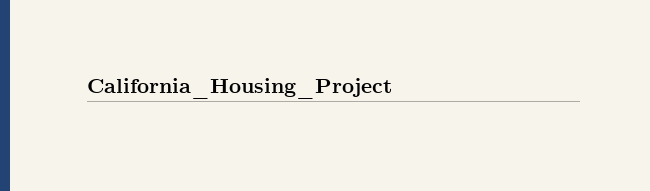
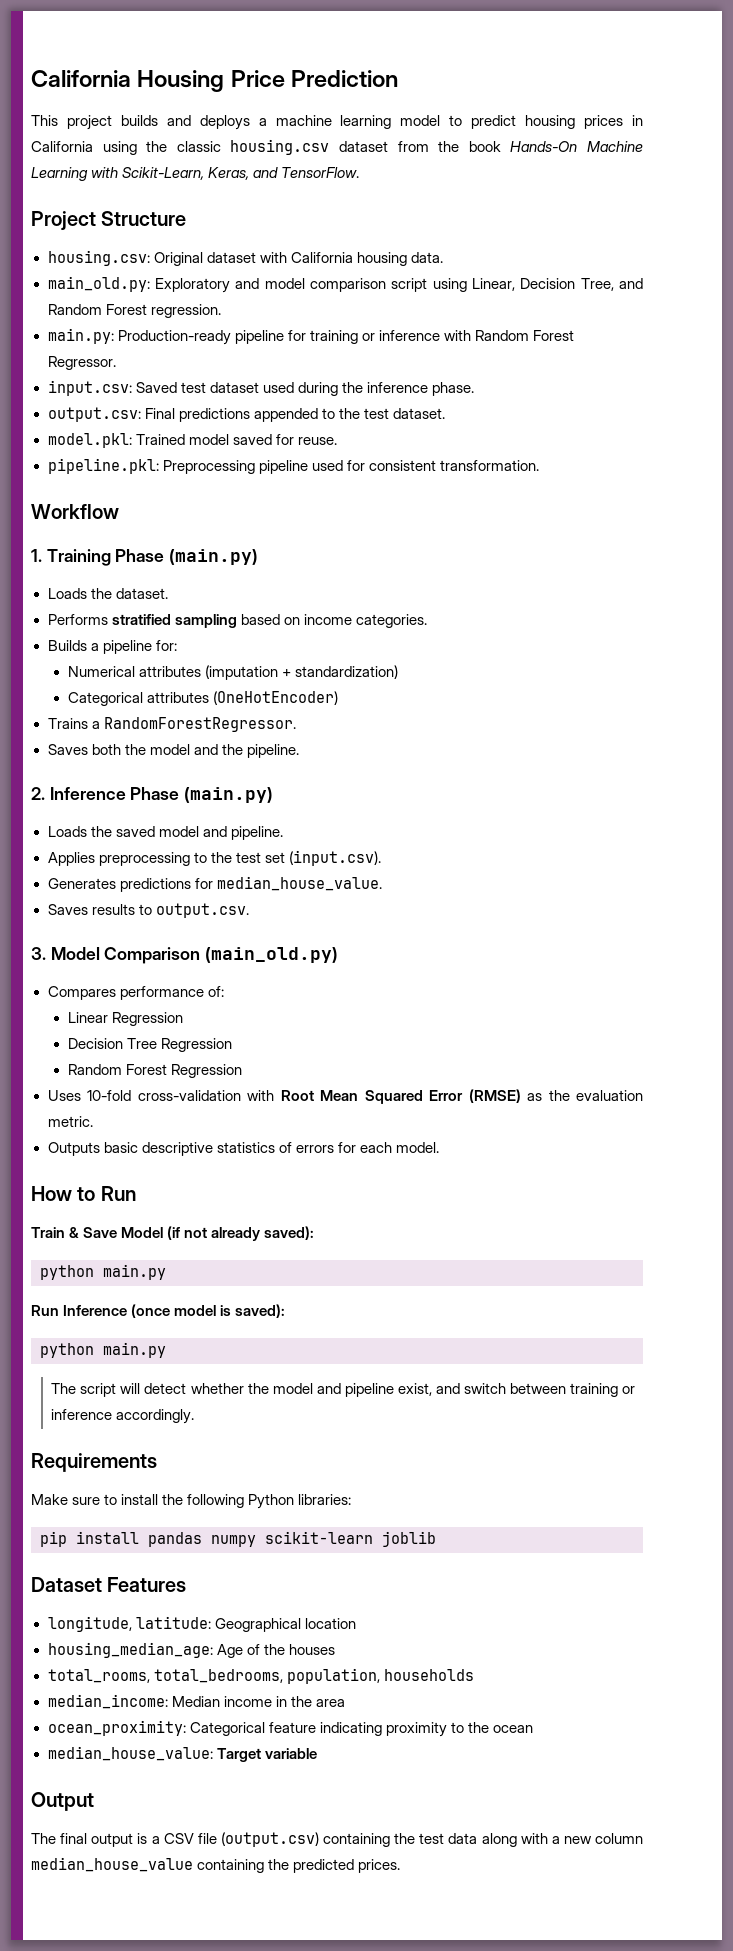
- California_Housing_Project
+ California Housing Price Prediction
+ This project builds and deploys a machine learning model to predict housing prices in California using the classic housing.csv dataset from the book Hands-On Machine Learning with Scikit-Learn, Keras, and TensorFlow.
+ Project Structure
+ housing.csv: Original dataset with California housing data.
+ main_old.py: Exploratory and model comparison script using Linear, Decision Tree, and Random Forest regression.
+ main.py: Production-ready pipeline for training or inference with Random Forest Regressor.
+ input.csv: Saved test dataset used during the inference phase.
+ output.csv: Final predictions appended to the test dataset.
+ model.pkl: Trained model saved for reuse.
+ pipeline.pkl: Preprocessing pipeline used for consistent transformation.
+ Workflow
+ 1. Training Phase (main.py)
+ Loads the dataset.
+ Performs stratified sampling based on income categories.
+ Builds a pipeline for:
+ Numerical attributes (imputation + standardization)
+ Categorical attributes (OneHotEncoder)
+ Trains a RandomForestRegressor.
+ Saves both the model and the pipeline.
+ 2. Inference Phase (main.py)
+ Loads the saved model and pipeline.
+ Applies preprocessing to the test set (input.csv).
+ Generates predictions for median_house_value.
+ Saves results to output.csv.
+ 3. Model Comparison (main_old.py)
+ Compares performance of:
+ Linear Regression
+ Decision Tree Regression
+ Random Forest Regression
+ Uses 10-fold cross-validation with Root Mean Squared Error (RMSE) as the evaluation metric.
+ Outputs basic descriptive statistics of errors for each model.
+ How to Run
+ Train & Save Model (if not already saved):
+ python main.py
+ Run Inference (once model is saved):
+ python main.py
+ The script will detect whether the model and pipeline exist, and switch between training or inference accordingly.
+ Requirements
+ Make sure to install the following Python libraries:
+ pip install pandas numpy scikit-learn joblib
+ Dataset Features
+ longitude, latitude: Geographical location
+ housing_median_age: Age of the houses
+ total_rooms, total_bedrooms, population, households
+ median_income: Median income in the area
+ ocean_proximity: Categorical feature indicating proximity to the ocean
+ median_house_value: Target variable
+ Output
+ The final output is a CSV file (output.csv) containing the test data along with a new column median_house_value containing the predicted prices.

